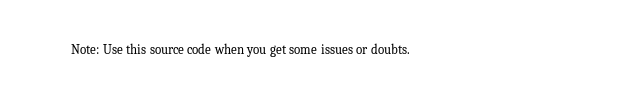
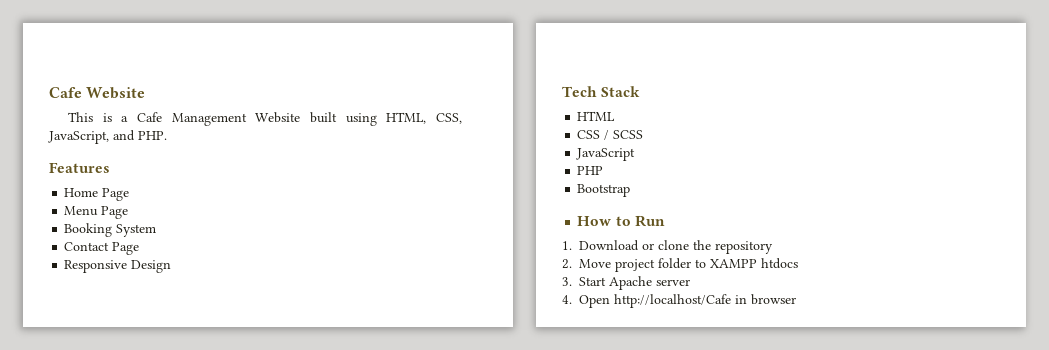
- Note: Use this source code when you get some issues or doubts.
+ Cafe Website
+ This is a Cafe Management Website built using HTML, CSS, JavaScript, and PHP.
+ Features
+ Home Page
+ Menu Page
+ Booking System
+ Contact Page
+ Responsive Design
+ Tech Stack
+ HTML
+ CSS / SCSS
+ JavaScript
+ PHP
+ Bootstrap
+ How to Run
+ 1. Download or clone the repository
+ 2. Move project folder to XAMPP htdocs
+ 3. Start Apache server
+ 4. Open http://localhost/Cafe in browser

